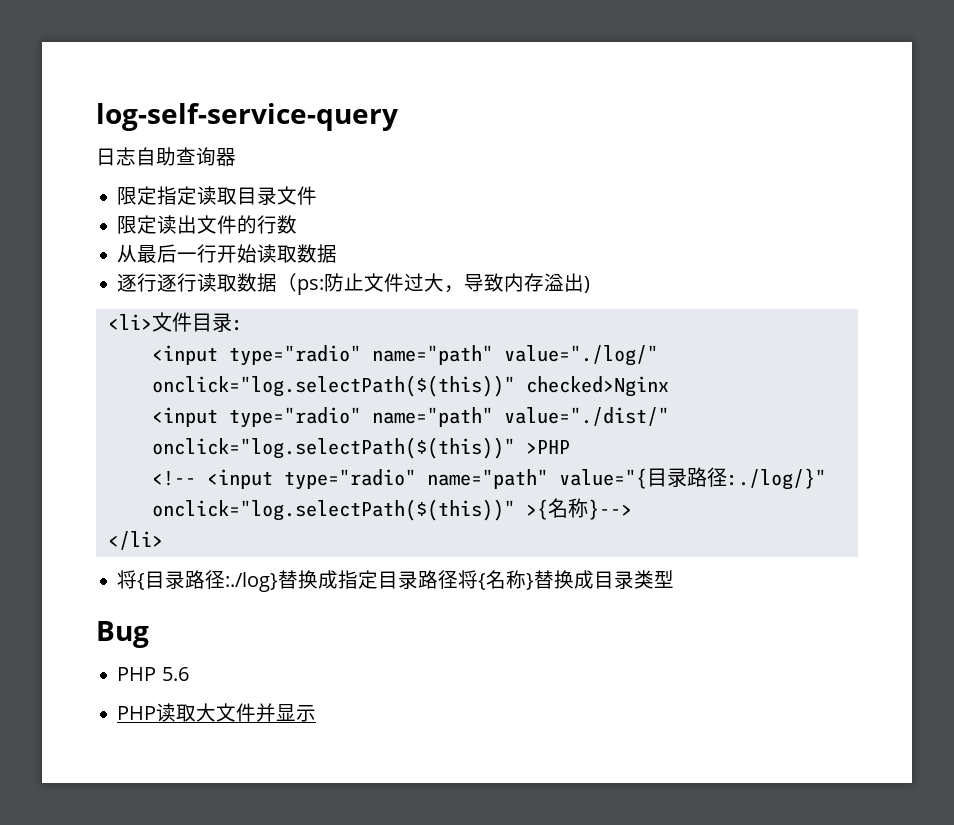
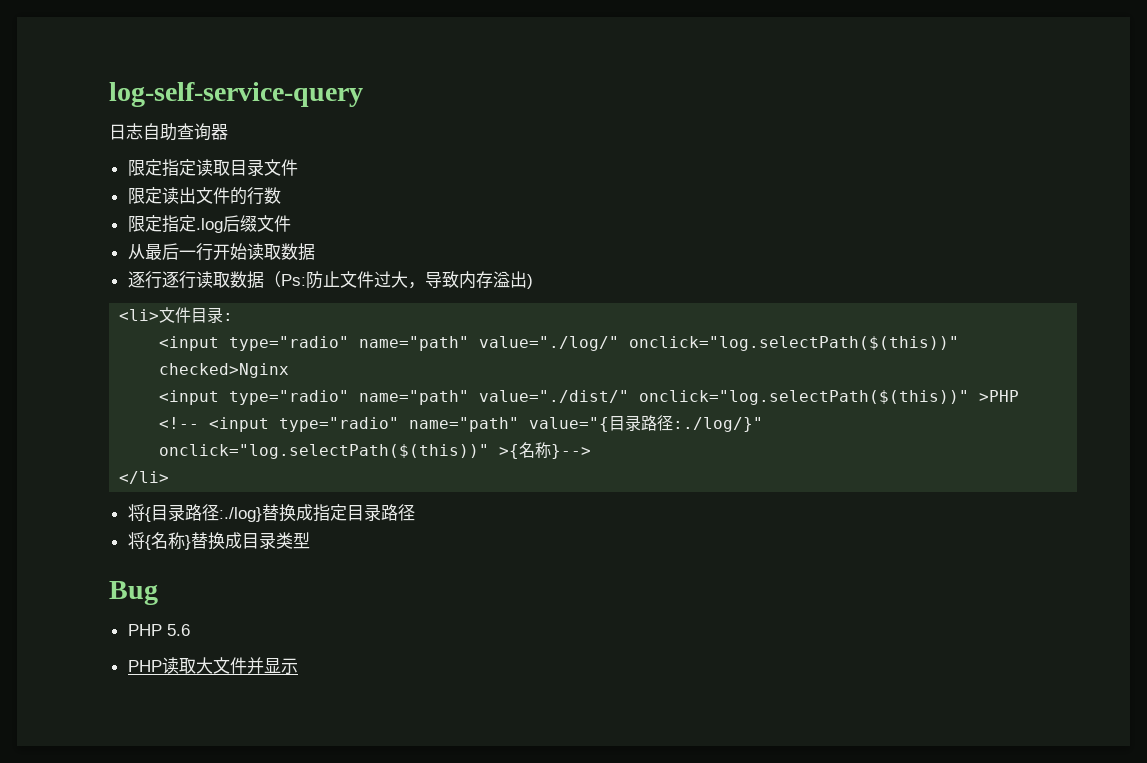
+ 限定指定.log后缀文件
- 逐行逐行读取数据（ps:防止文件过大，导致内存溢出)
+ 逐行逐行读取数据（Ps:防止文件过大，导致内存溢出)
- 将{目录路径:./log}替换成指定目录路径将{名称}替换成目录类型
+ 将{目录路径:./log}替换成指定目录路径
+ 将{名称}替换成目录类型

